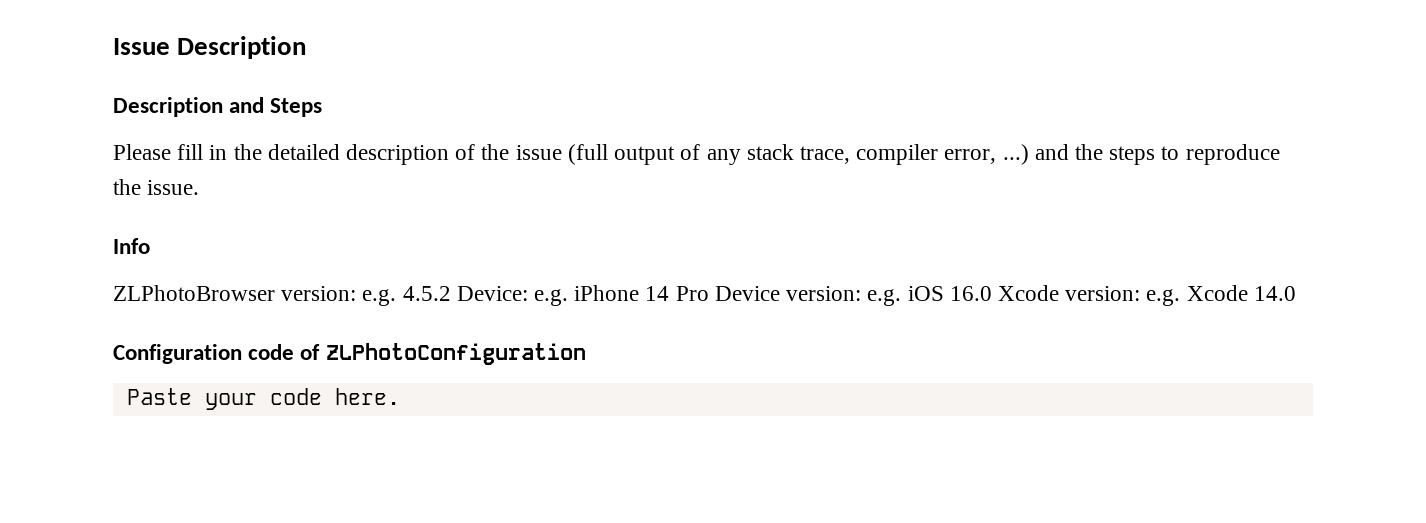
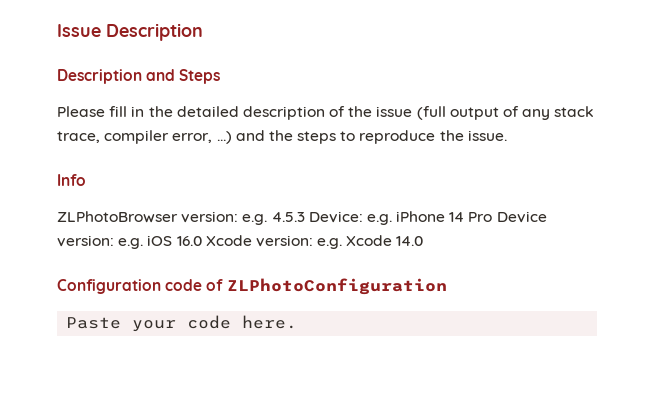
- ZLPhotoBrowser version: e.g. 4.5.2 Device: e.g. iPhone 14 Pro Device version: e.g. iOS 16.0 Xcode version: e.g. Xcode 14.0
+ ZLPhotoBrowser version: e.g. 4.5.3 Device: e.g. iPhone 14 Pro Device version: e.g. iOS 16.0 Xcode version: e.g. Xcode 14.0

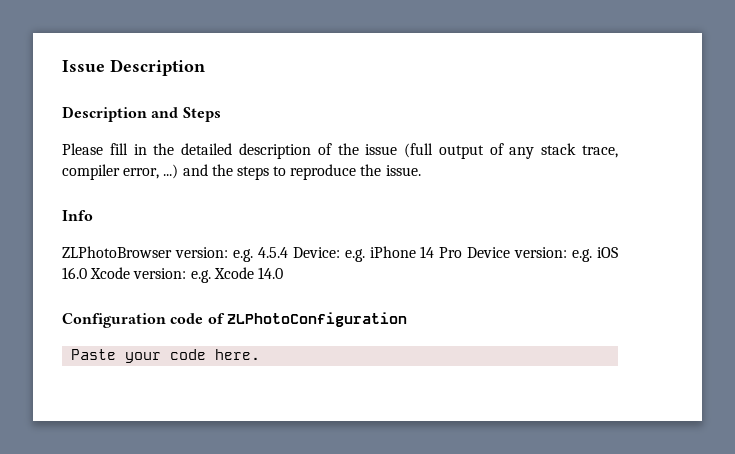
- ZLPhotoBrowser version: e.g. 4.5.3 Device: e.g. iPhone 14 Pro Device version: e.g. iOS 16.0 Xcode version: e.g. Xcode 14.0
+ ZLPhotoBrowser version: e.g. 4.5.4 Device: e.g. iPhone 14 Pro Device version: e.g. iOS 16.0 Xcode version: e.g. Xcode 14.0

